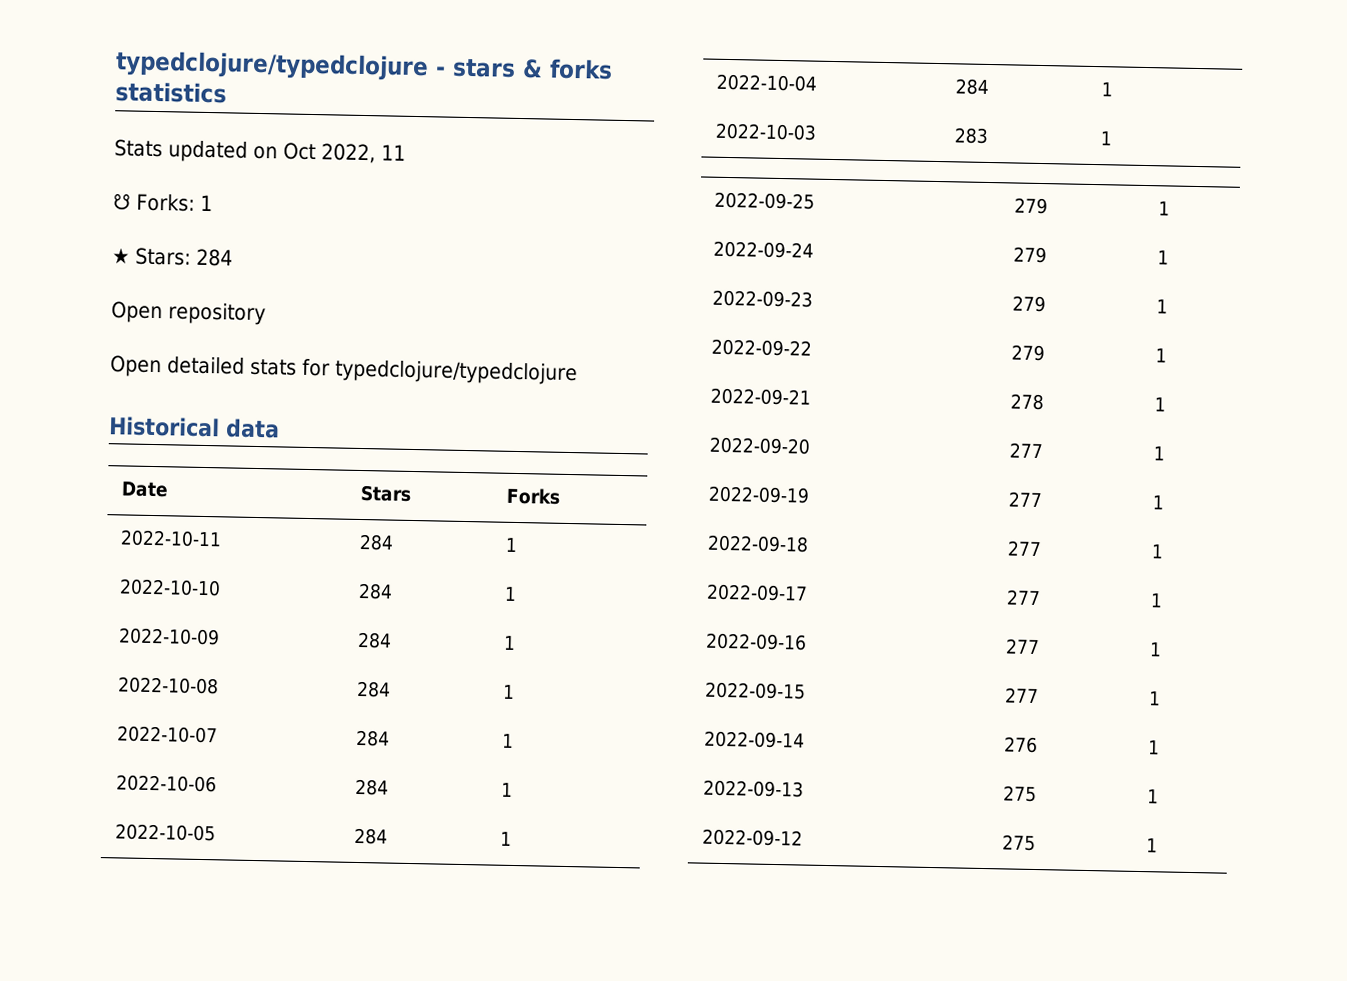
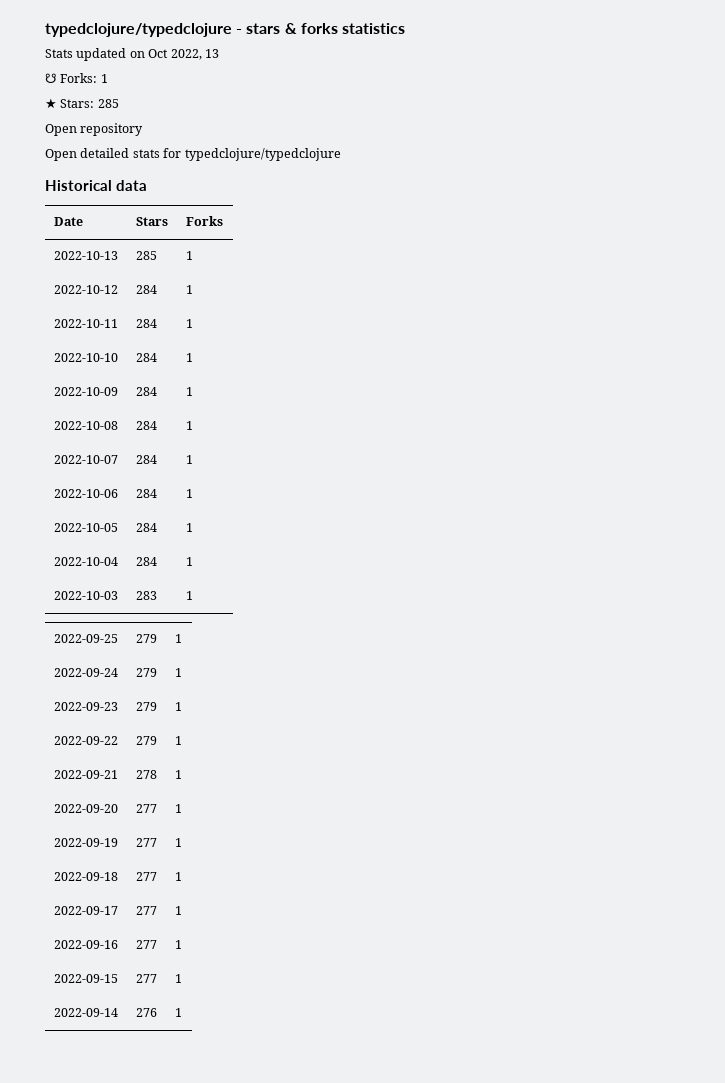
- Stats updated on Oct 2022, 11
+ Stats updated on Oct 2022, 13
- ★ Stars: 284
+ ★ Stars: 285
+ 2022-10-13 | 285 | 1
+ 2022-10-12 | 284 | 1
- 2022-09-13 | 275 | 1
- 2022-09-12 | 275 | 1

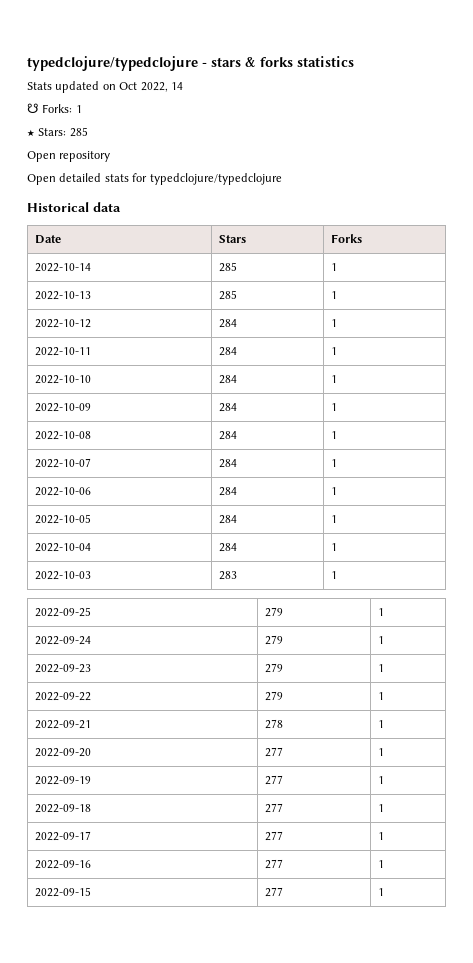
- Stats updated on Oct 2022, 13
+ Stats updated on Oct 2022, 14
+ 2022-10-14 | 285 | 1
- 2022-09-14 | 276 | 1

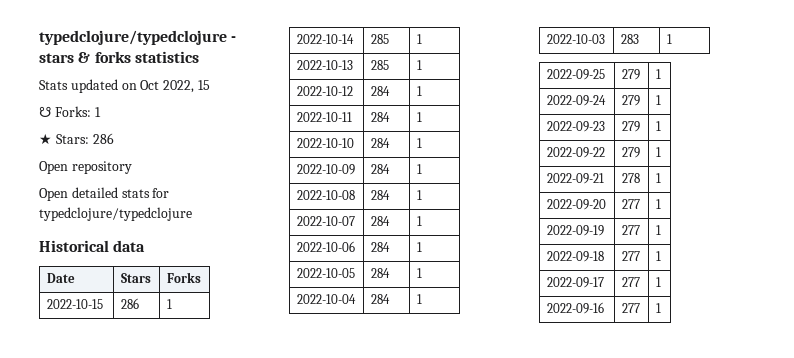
- Stats updated on Oct 2022, 14
+ Stats updated on Oct 2022, 15
- ★ Stars: 285
+ ★ Stars: 286
+ 2022-10-15 | 286 | 1
- 2022-09-15 | 277 | 1

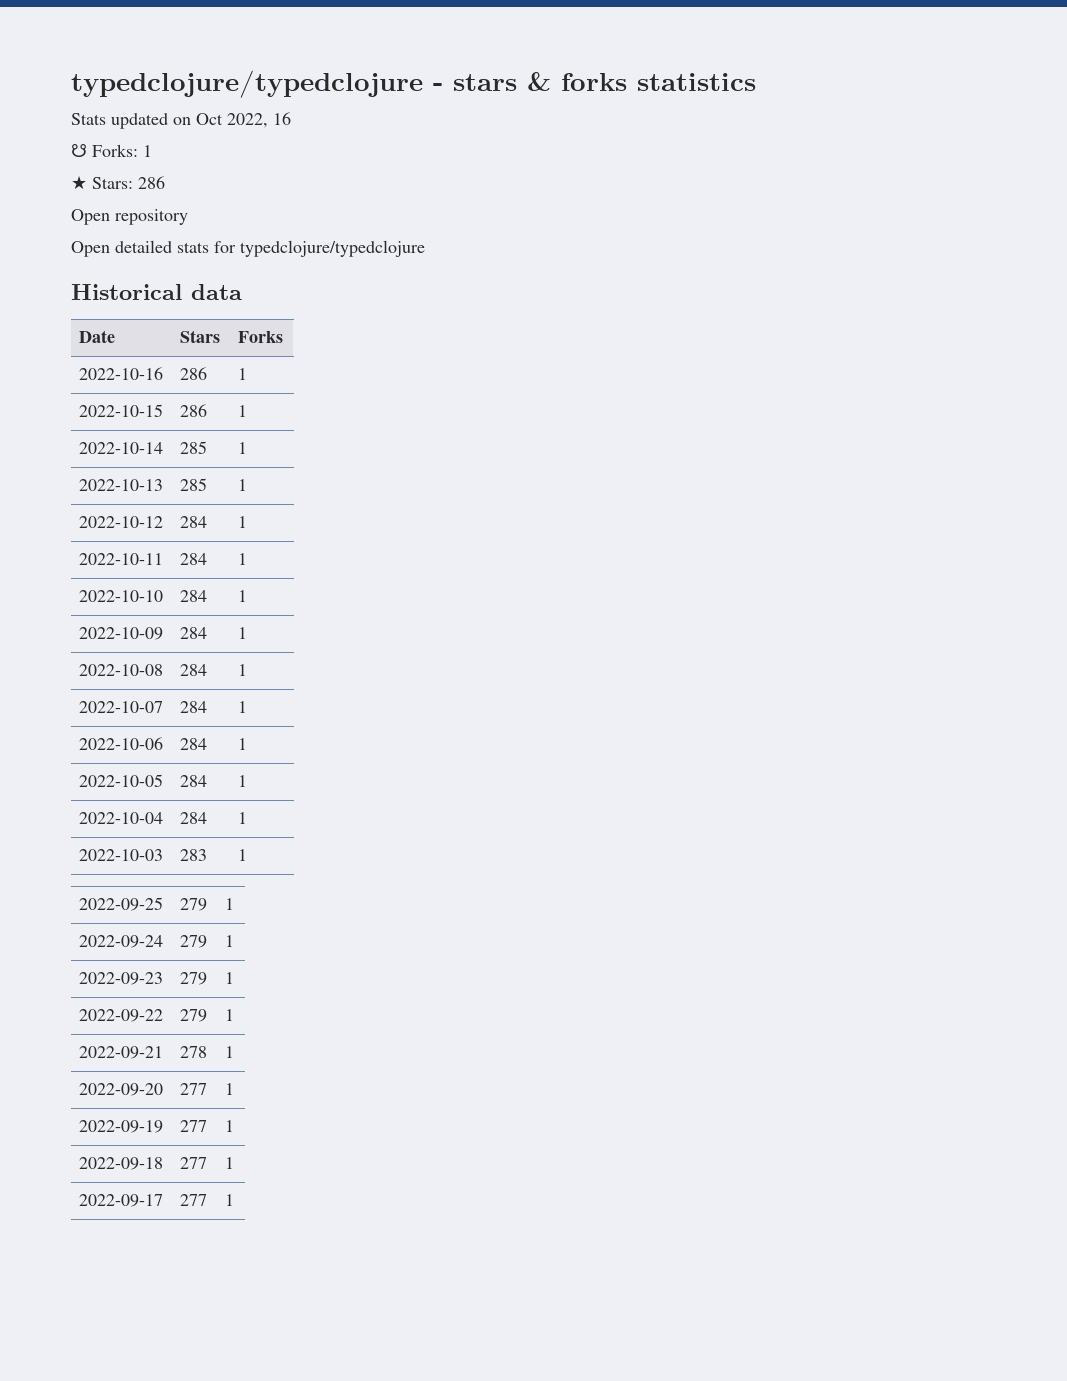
- Stats updated on Oct 2022, 15
+ Stats updated on Oct 2022, 16
+ 2022-10-16 | 286 | 1
- 2022-09-16 | 277 | 1

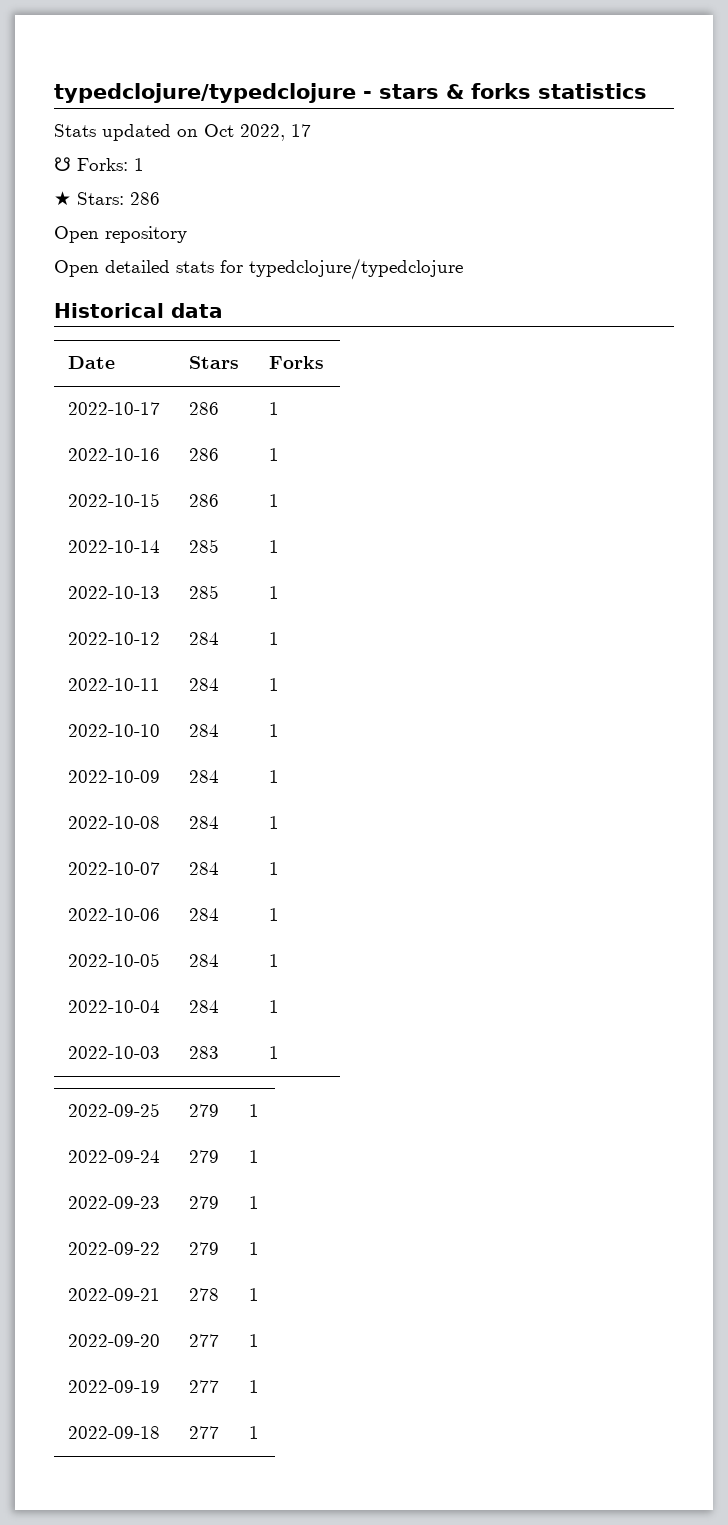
- Stats updated on Oct 2022, 16
+ Stats updated on Oct 2022, 17
+ 2022-10-17 | 286 | 1
- 2022-09-17 | 277 | 1

